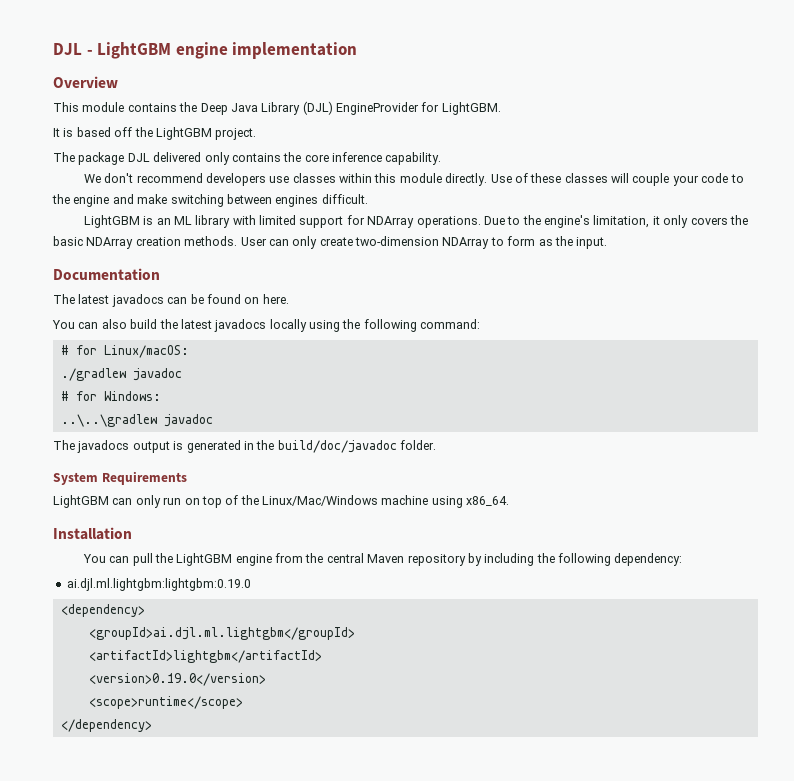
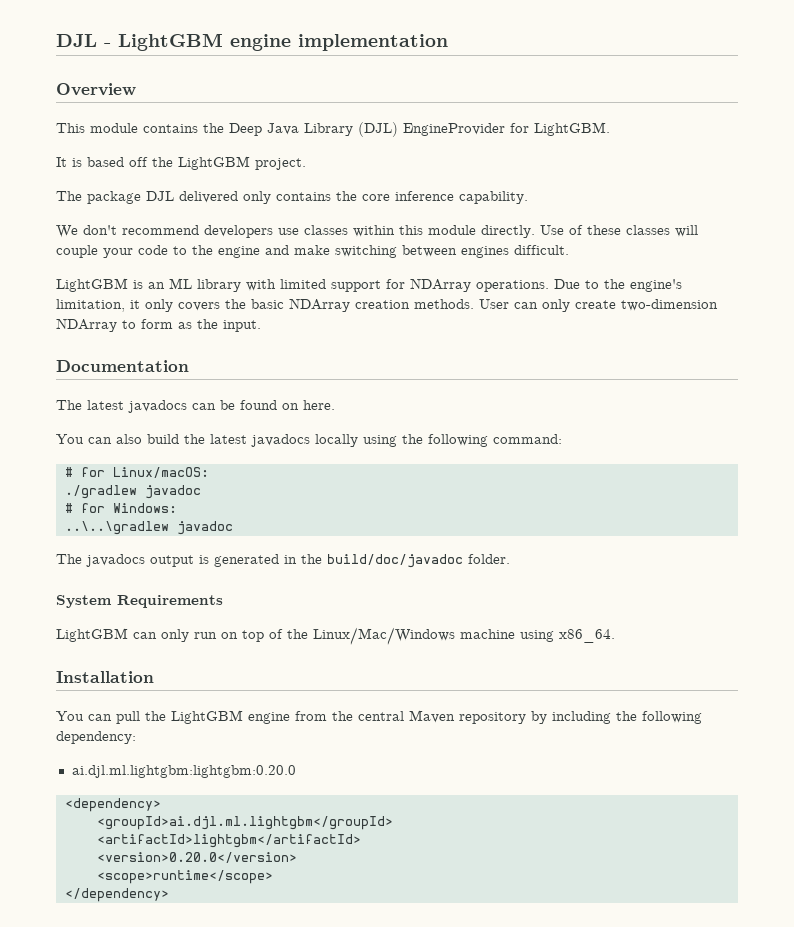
- ai.djl.ml.lightgbm:lightgbm:0.19.0
+ ai.djl.ml.lightgbm:lightgbm:0.20.0
- <version>0.19.0</version>
+ <version>0.20.0</version>

